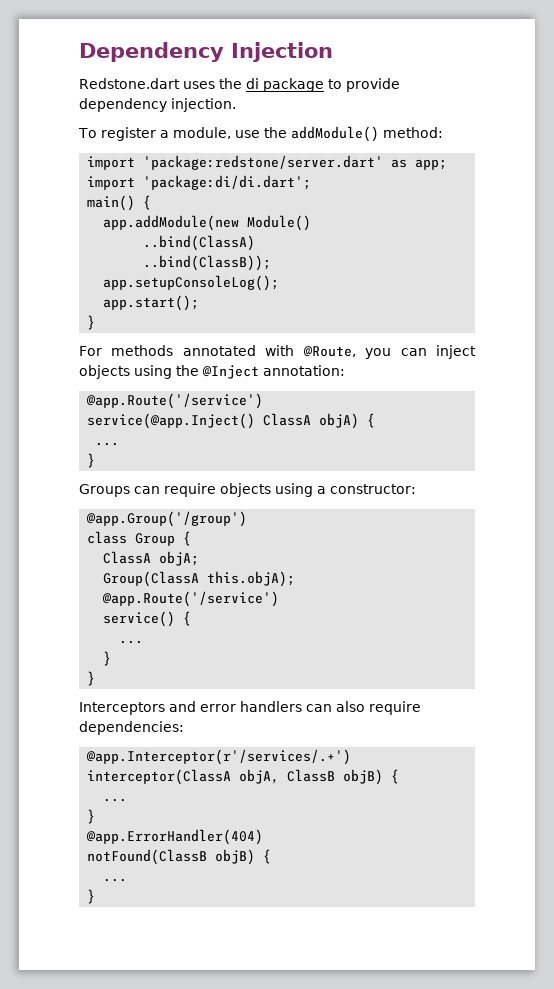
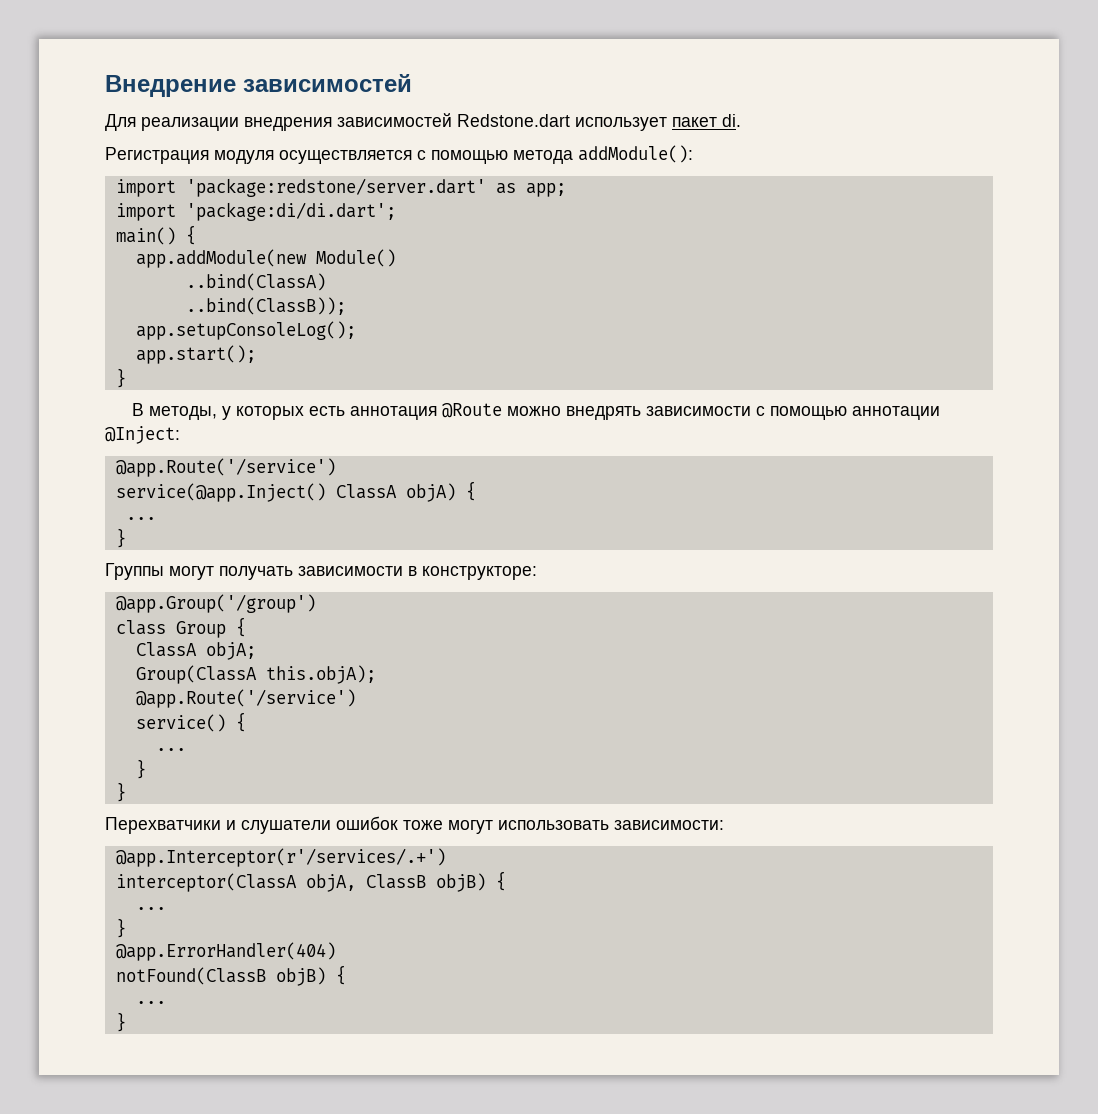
- Dependency Injection
- Redstone.dart uses the di package to provide dependency injection.
- To register a module, use the addModule() method:
+ Внедрение зависимостей
+ Для реализации внедрения зависимостей Redstone.dart использует пакет di.
+ Регистрация модуля осуществляется с помощью метода addModule():
- For methods annotated with @Route, you can inject objects using the @Inject annotation:
+ В методы, у которых есть аннотация @Route можно внедрять зависимости с помощью аннотации @Inject:
- Groups can require objects using a constructor:
+ Группы могут получать зависимости в конструкторе:
- Interceptors and error handlers can also require dependencies:
+ Перехватчики и слушатели ошибок тоже могут использовать зависимости:

